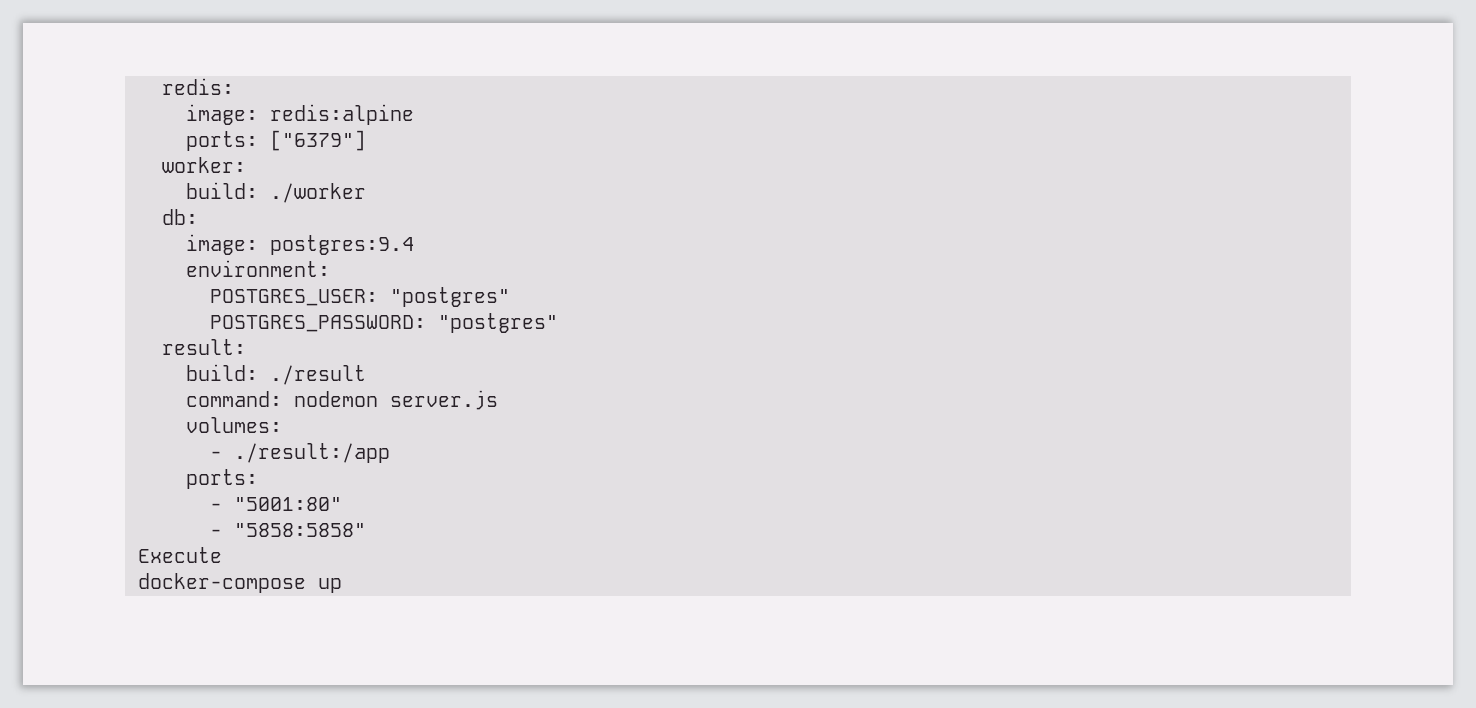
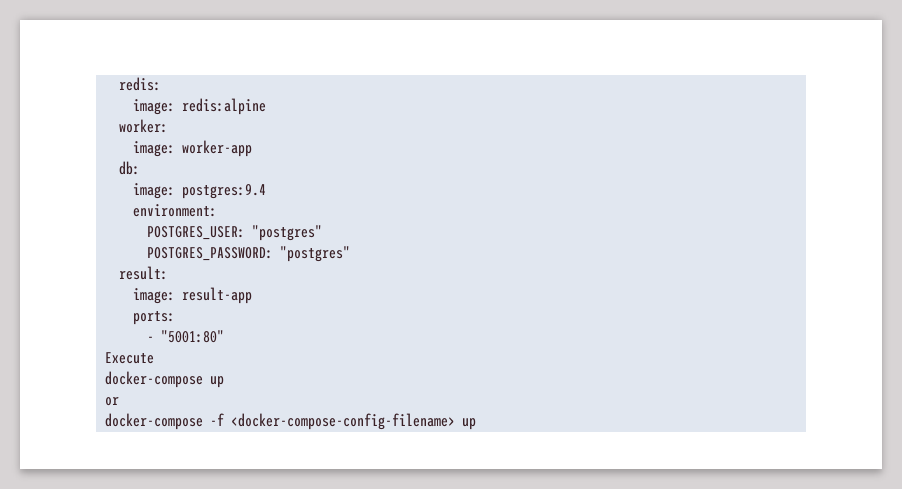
- ports: ["6379"]
- build: ./worker
+ image: worker-app
- build: ./result
- command: nodemon server.js
- volumes:
- - ./result:/app
+ image: result-app
- - "5858:5858"
+ or
+ docker-compose -f <docker-compose-config-filename> up

